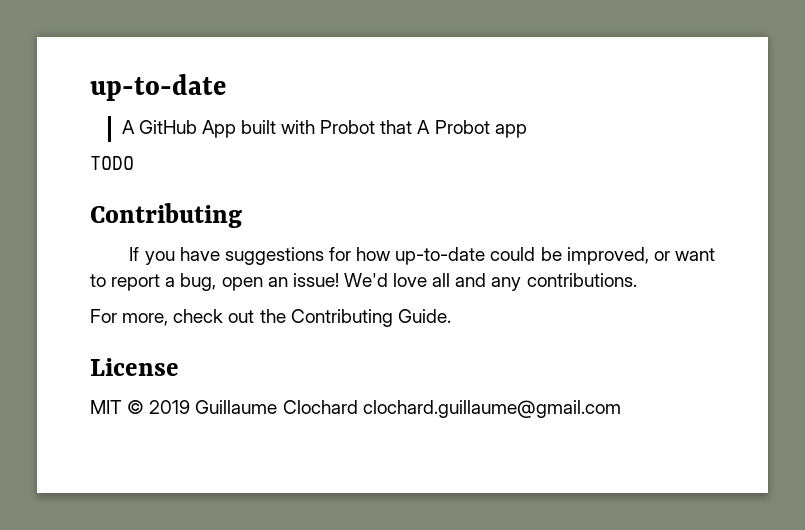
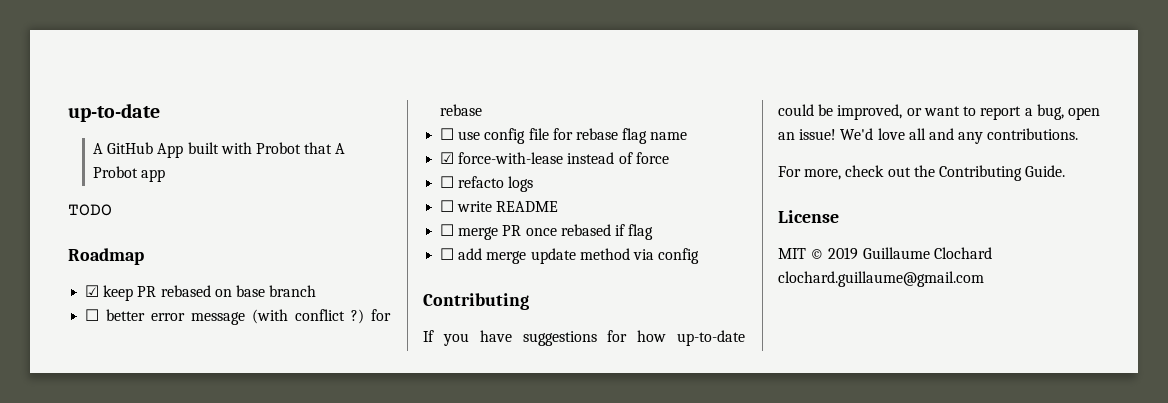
+ Roadmap
+ ☑ keep PR rebased on base branch
+ ☐ better error message (with conflict ?) for rebase
+ ☐ use config file for rebase flag name
+ ☑ force-with-lease instead of force
+ ☐ refacto logs
+ ☐ write README
+ ☐ merge PR once rebased if flag
+ ☐ add merge update method via config

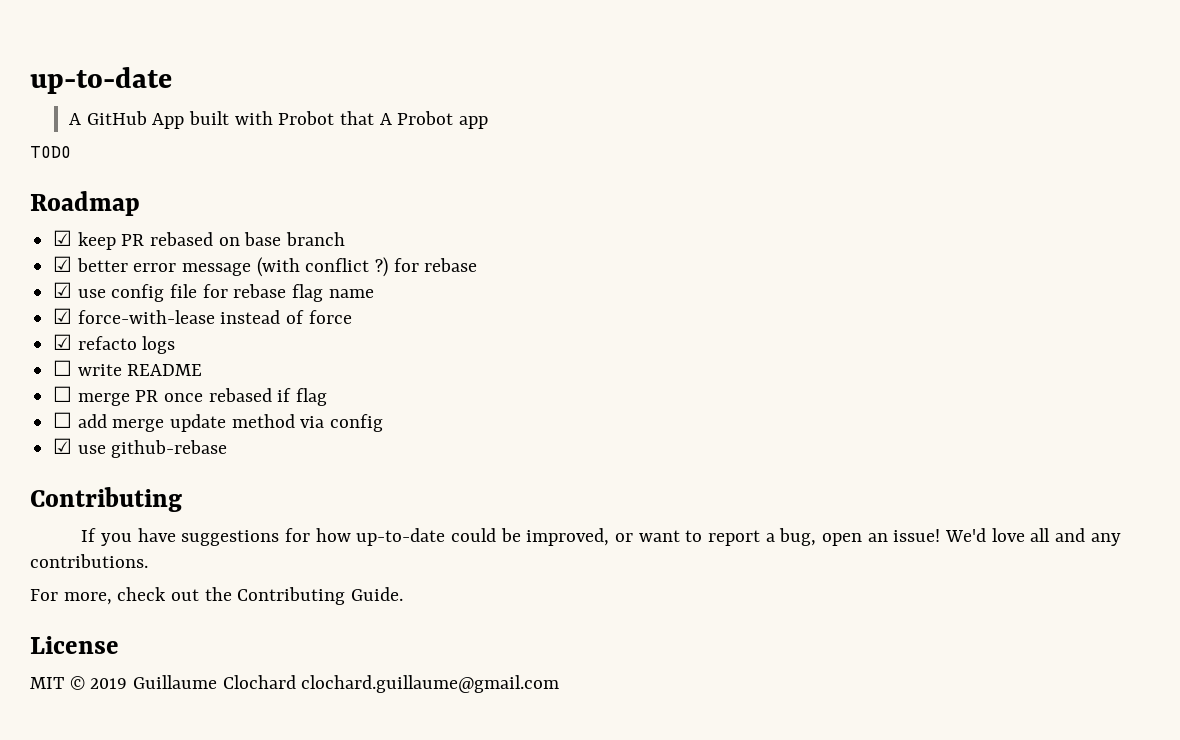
- ☐ better error message (with conflict ?) for rebase
+ ☑ better error message (with conflict ?) for rebase
- ☐ use config file for rebase flag name
+ ☑ use config file for rebase flag name
- ☐ refacto logs
+ ☑ refacto logs
+ ☑ use github-rebase

